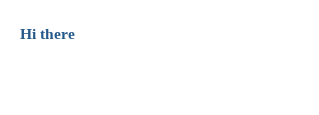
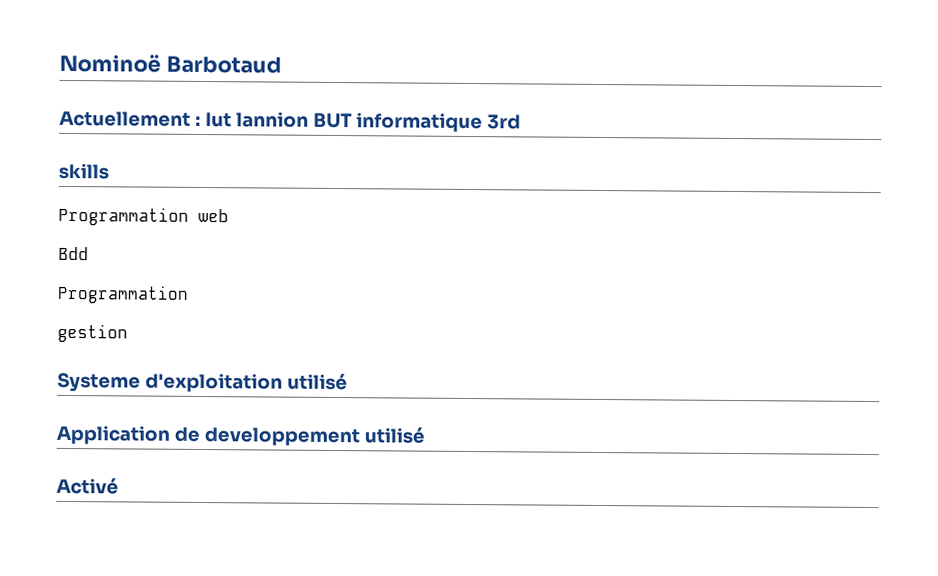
- Hi there
+ Nominoë Barbotaud
+ Actuellement : Iut lannion BUT informatique 3rd
+ skills
+ Programmation web
+ Bdd
+ Programmation
+ gestion
+ Systeme d'exploitation utilisé
+ Application de developpement utilisé
+ Activé

